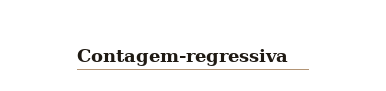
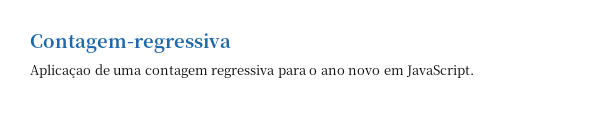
+ Aplicaçao de uma contagem regressiva para o ano novo em JavaScript.

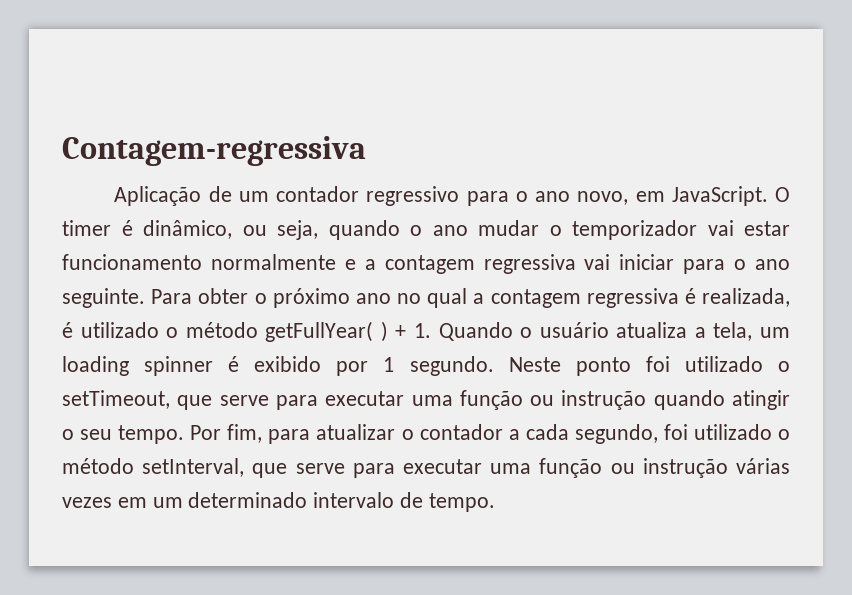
- Aplicaçao de uma contagem regressiva para o ano novo em JavaScript.
+ Aplicação de um contador regressivo para o ano novo, em JavaScript.
+ O timer é dinâmico, ou seja, quando o ano mudar o temporizador vai estar funcionamento normalmente e a contagem regressiva vai iniciar para o ano seguinte. Para obter o próximo ano no qual a contagem regressiva é realizada, é utilizado o método getFullYear( ) + 1. Quando o usuário atualiza a tela, um loading spinner é exibido por 1 segundo. Neste ponto foi utilizado o setTimeout, que serve para executar uma função ou instrução quando atingir o seu tempo. Por fim, para atualizar o contador a cada segundo, foi utilizado o método setInterval, que serve para executar uma função ou instrução várias vezes em um determinado intervalo de tempo.

